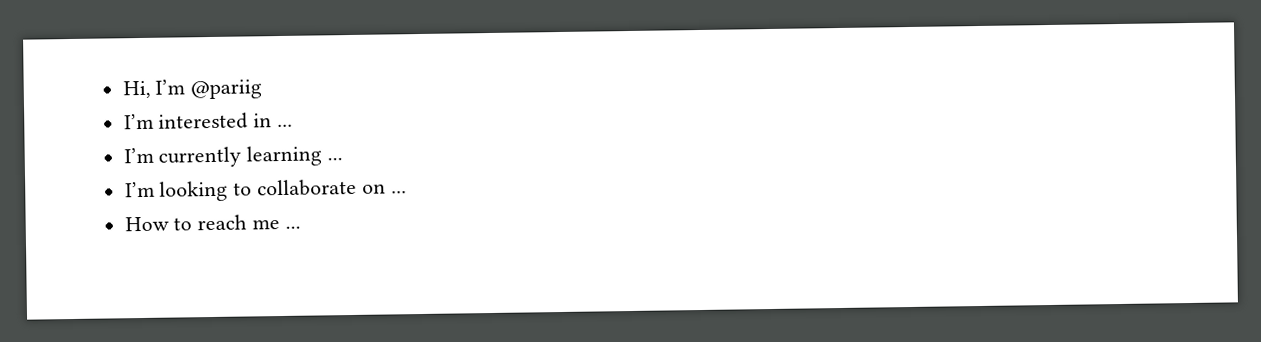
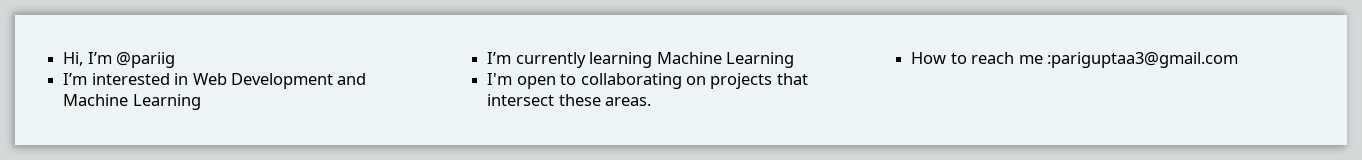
- I’m interested in ...
+ I’m interested in Web Development and Machine Learning
- I’m currently learning ...
- I’m looking to collaborate on ...
+ I’m currently learning Machine Learning
+ I'm open to collaborating on projects that intersect these areas.
- How to reach me ...
+ How to reach me :pariguptaa3@gmail.com

